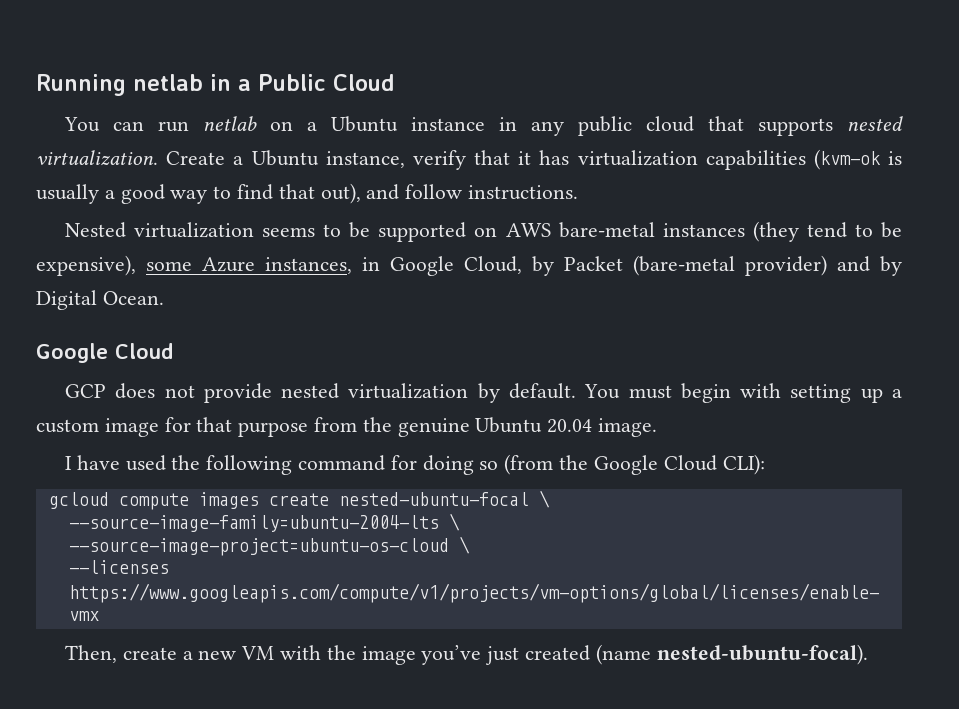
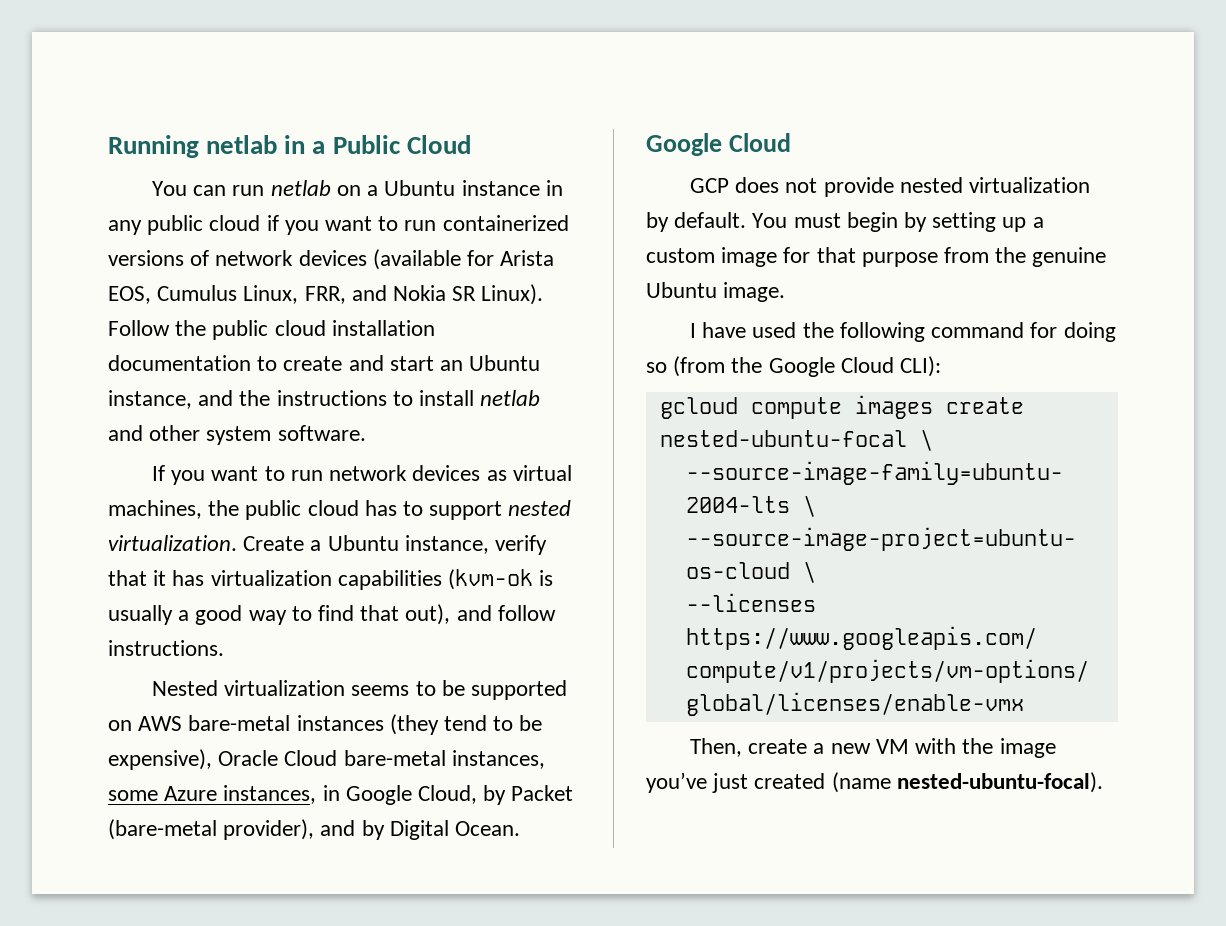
- You can run netlab on a Ubuntu instance in any public cloud that supports nested virtualization.
+ You can run netlab on a Ubuntu instance in any public cloud if you want to run containerized versions of network devices (available for Arista EOS, Cumulus Linux, FRR, and Nokia SR Linux). Follow the public cloud installation documentation to create and start an Ubuntu instance, and the instructions to install netlab and other system software.
+ If you want to run network devices as virtual machines, the public cloud has to support nested virtualization.
- Nested virtualization seems to be supported on AWS bare-metal instances (they tend to be expensive), some Azure instances, in Google Cloud, by Packet (bare-metal provider) and by Digital Ocean.
+ Nested virtualization seems to be supported on AWS bare-metal instances (they tend to be expensive), Oracle Cloud bare-metal instances, some Azure instances, in Google Cloud, by Packet (bare-metal provider), and by Digital Ocean.
- You must begin with setting up a custom image for that purpose from the genuine Ubuntu 20.04 image.
+ You must begin by setting up a custom image for that purpose from the genuine Ubuntu image.

